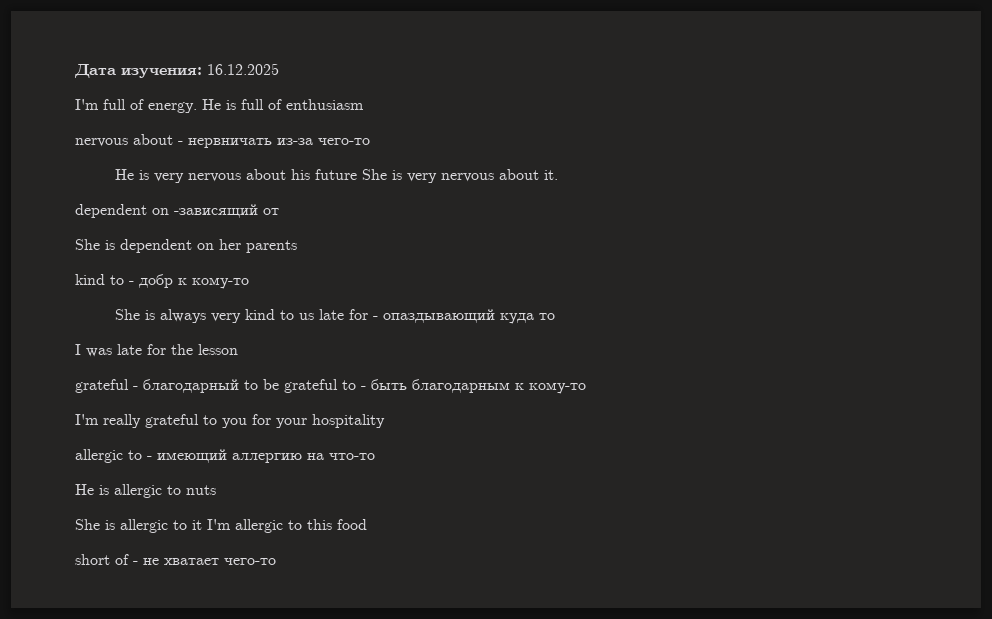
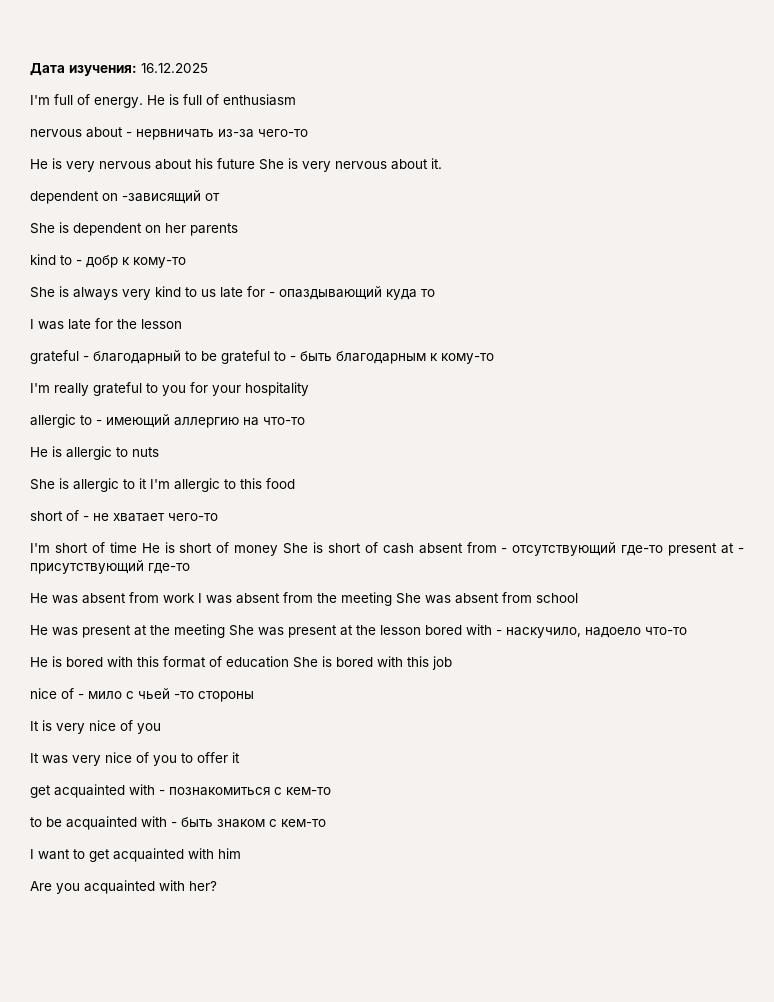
+ I'm short of time He is short of money She is short of cash absent from - отсутствующий где-то present at - присутствующий где-то
+ He was absent from work I was absent from the meeting She was absent from school
+ He was present at the meeting She was present at the lesson bored with - наскучило, надоело что-то
+ He is bored with this format of education She is bored with this job
+ nice of - мило с чьей -то стороны
+ It is very nice of you
+ It was very nice of you to offer it
+ get acquainted with - познакомиться с кем-то
+ to be acquainted with - быть знаком с кем-то
+ I want to get acquainted with him
+ Are you acquainted with her?

